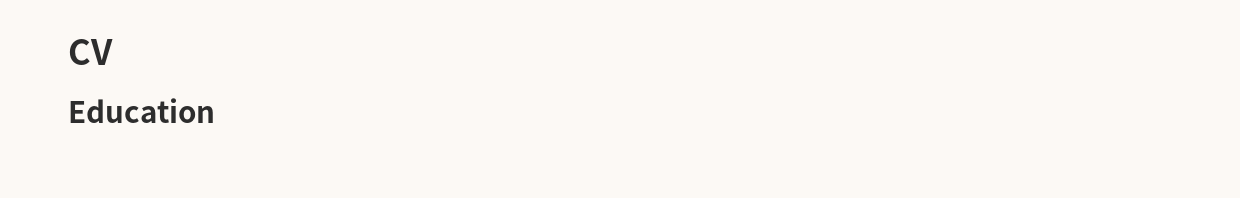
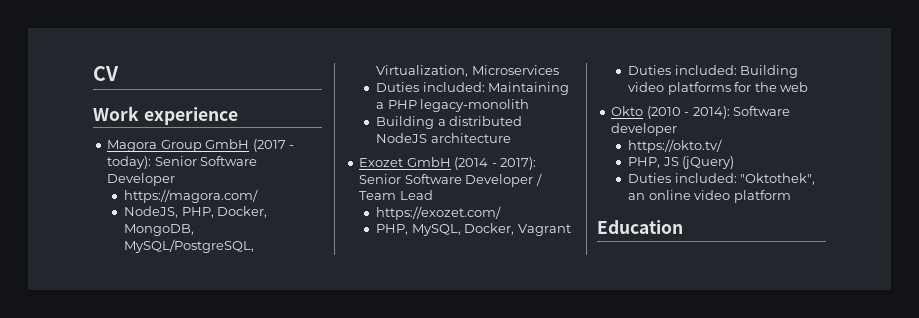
+ Work experience
+ Magora Group GmbH (2017 - today): Senior Software Developer
+ https://magora.com/
+ NodeJS, PHP, Docker, MongoDB, MySQL/PostgreSQL, Virtualization, Microservices
+ Duties included: Maintaining a PHP legacy-monolith
+ Building a distributed NodeJS architecture
+ Exozet GmbH (2014 - 2017): Senior Software Developer / Team Lead
+ https://exozet.com/
+ PHP, MySQL, Docker, Vagrant
+ Duties included: Building video platforms for the web
+ Okto (2010 - 2014): Software developer
+ https://okto.tv/
+ PHP, JS (jQuery)
+ Duties included: "Oktothek", an online video platform

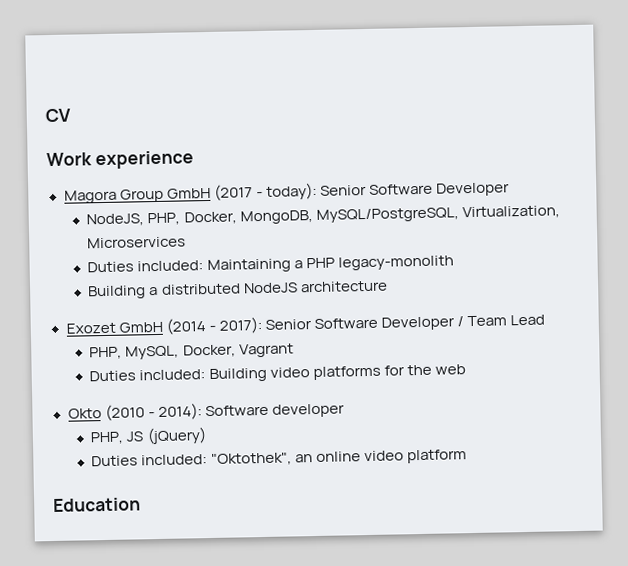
- https://magora.com/
- https://exozet.com/
- https://okto.tv/

